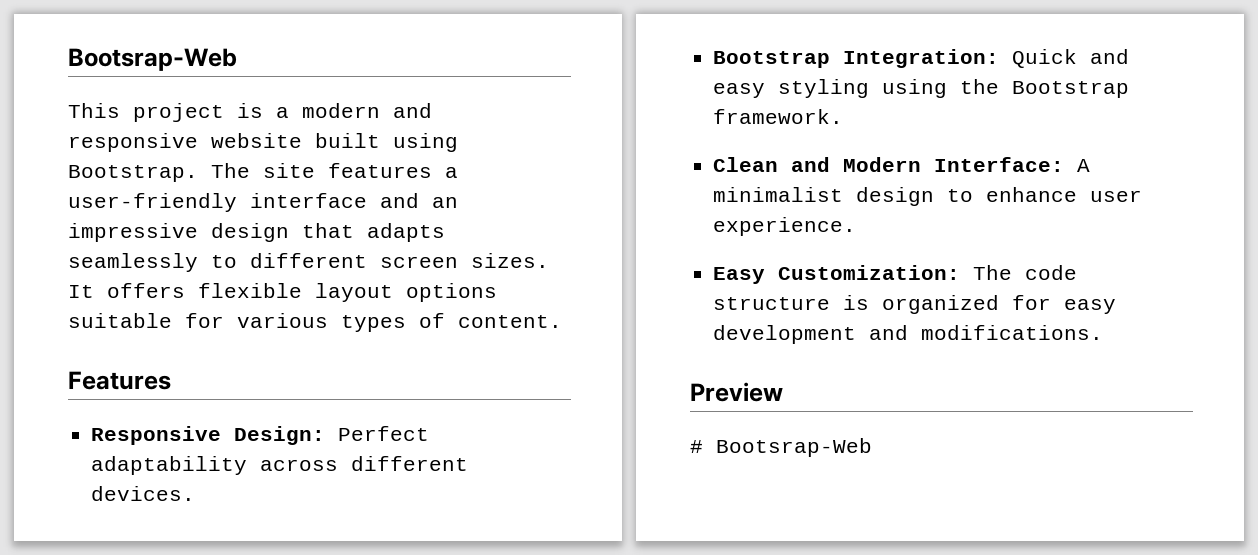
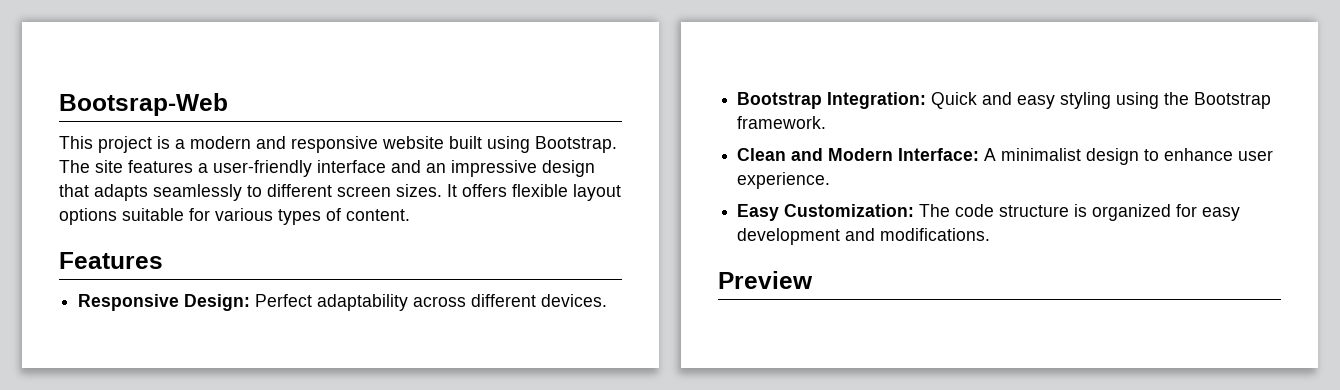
- # Bootsrap-Web

